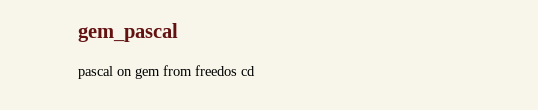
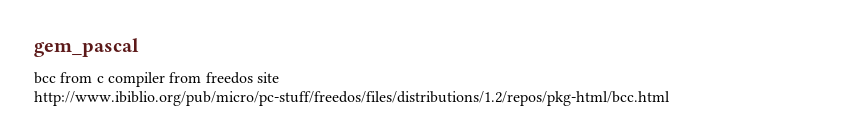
- pascal on gem from freedos cd
+ bcc from c compiler from freedos site http://www.ibiblio.org/pub/micro/pc-stuff/freedos/files/distributions/1.2/repos/pkg-html/bcc.html

